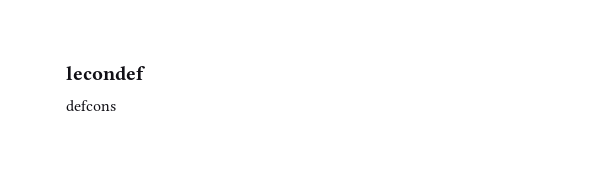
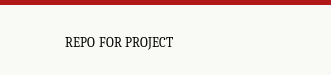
- lecondef
- defcons
+ REPO FOR PROJECT

